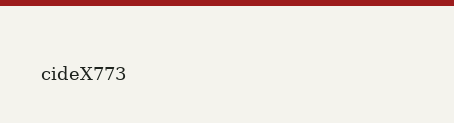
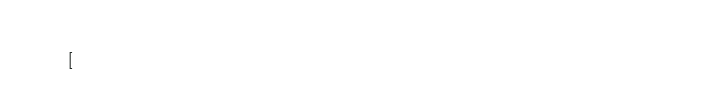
- cideX773
+ [

